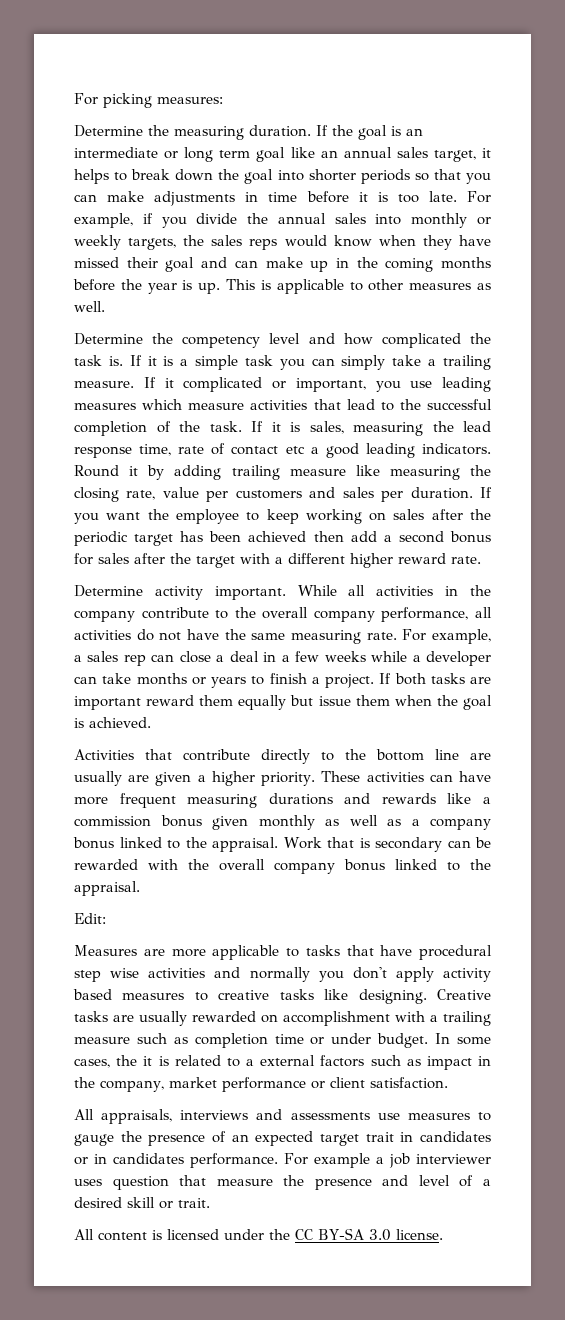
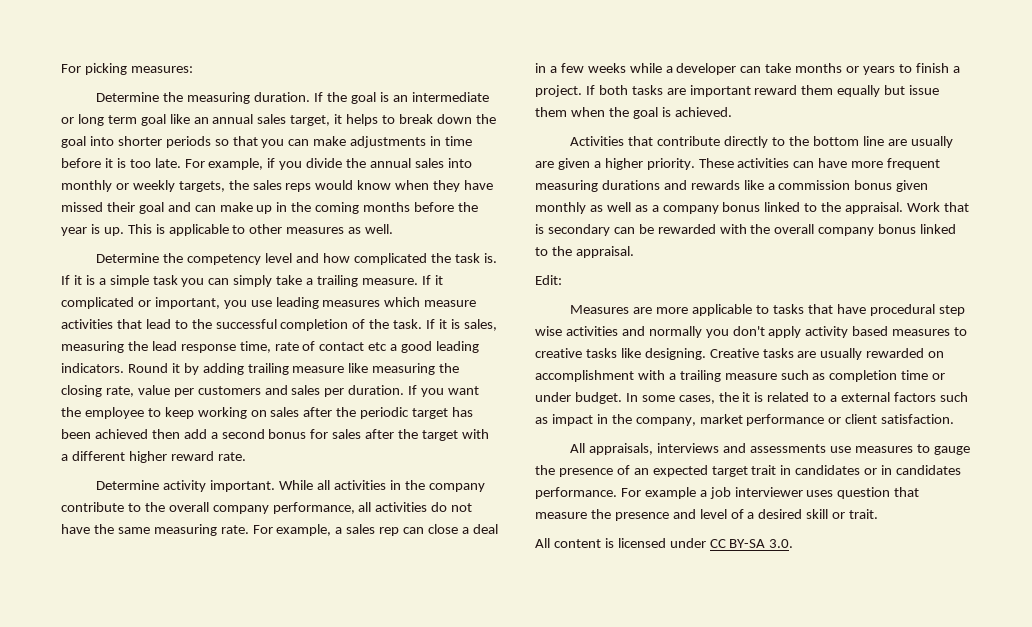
- All content is licensed under the CC BY-SA 3.0 license.
+ All content is licensed under CC BY-SA 3.0.

